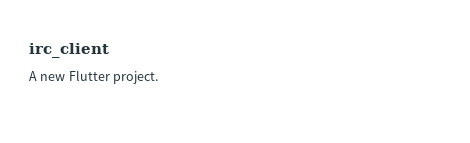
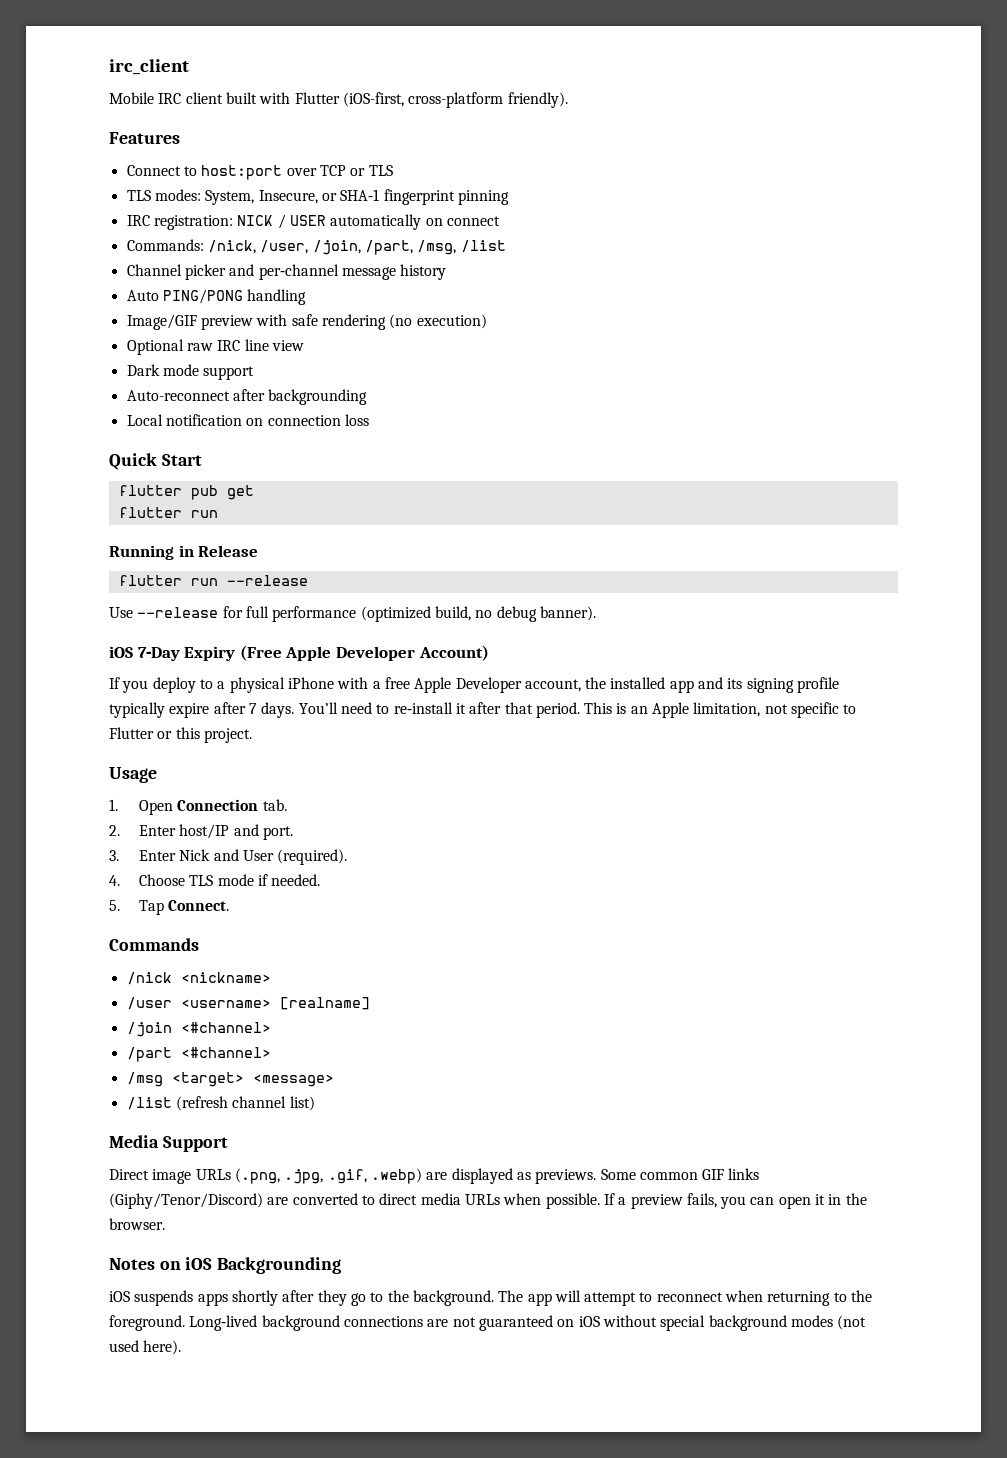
- A new Flutter project.
+ Mobile IRC client built with Flutter (iOS-first, cross-platform friendly).
+ Features
+ Connect to host:port over TCP or TLS
+ TLS modes: System, Insecure, or SHA‑1 fingerprint pinning
+ IRC registration: NICK / USER automatically on connect
+ Commands: /nick, /user, /join, /part, /msg, /list
+ Channel picker and per‑channel message history
+ Auto PING/PONG handling
+ Image/GIF preview with safe rendering (no execution)
+ Optional raw IRC line view
+ Dark mode support
+ Auto-reconnect after backgrounding
+ Local notification on connection loss
+ Quick Start
+ flutter pub get
+ flutter run
+ Running in Release
+ flutter run --release
+ Use --release for full performance (optimized build, no debug banner).
+ iOS 7‑Day Expiry (Free Apple Developer Account)
+ If you deploy to a physical iPhone with a free Apple Developer account, the installed app and its signing profile typically expire after 7 days. You’ll need to re‑install it after that period. This is an Apple limitation, not specific to Flutter or this project.
+ Usage
+ 1. Open Connection tab.
+ 2. Enter host/IP and port.
+ 3. Enter Nick and User (required).
+ 4. Choose TLS mode if needed.
+ 5. Tap Connect.
+ Commands
+ /nick <nickname>
+ /user <username> [realname]
+ /join <#channel>
+ /part <#channel>
+ /msg <target> <message>
+ /list (refresh channel list)
+ Media Support
+ Direct image URLs (.png, .jpg, .gif, .webp) are displayed as previews. Some common GIF links (Giphy/Tenor/Discord) are converted to direct media URLs when possible. If a preview fails, you can open it in the browser.
+ Notes on iOS Backgrounding
+ iOS suspends apps shortly after they go to the background. The app will attempt to reconnect when returning to the foreground. Long‑lived background connections are not guaranteed on iOS without special background modes (not used here).

